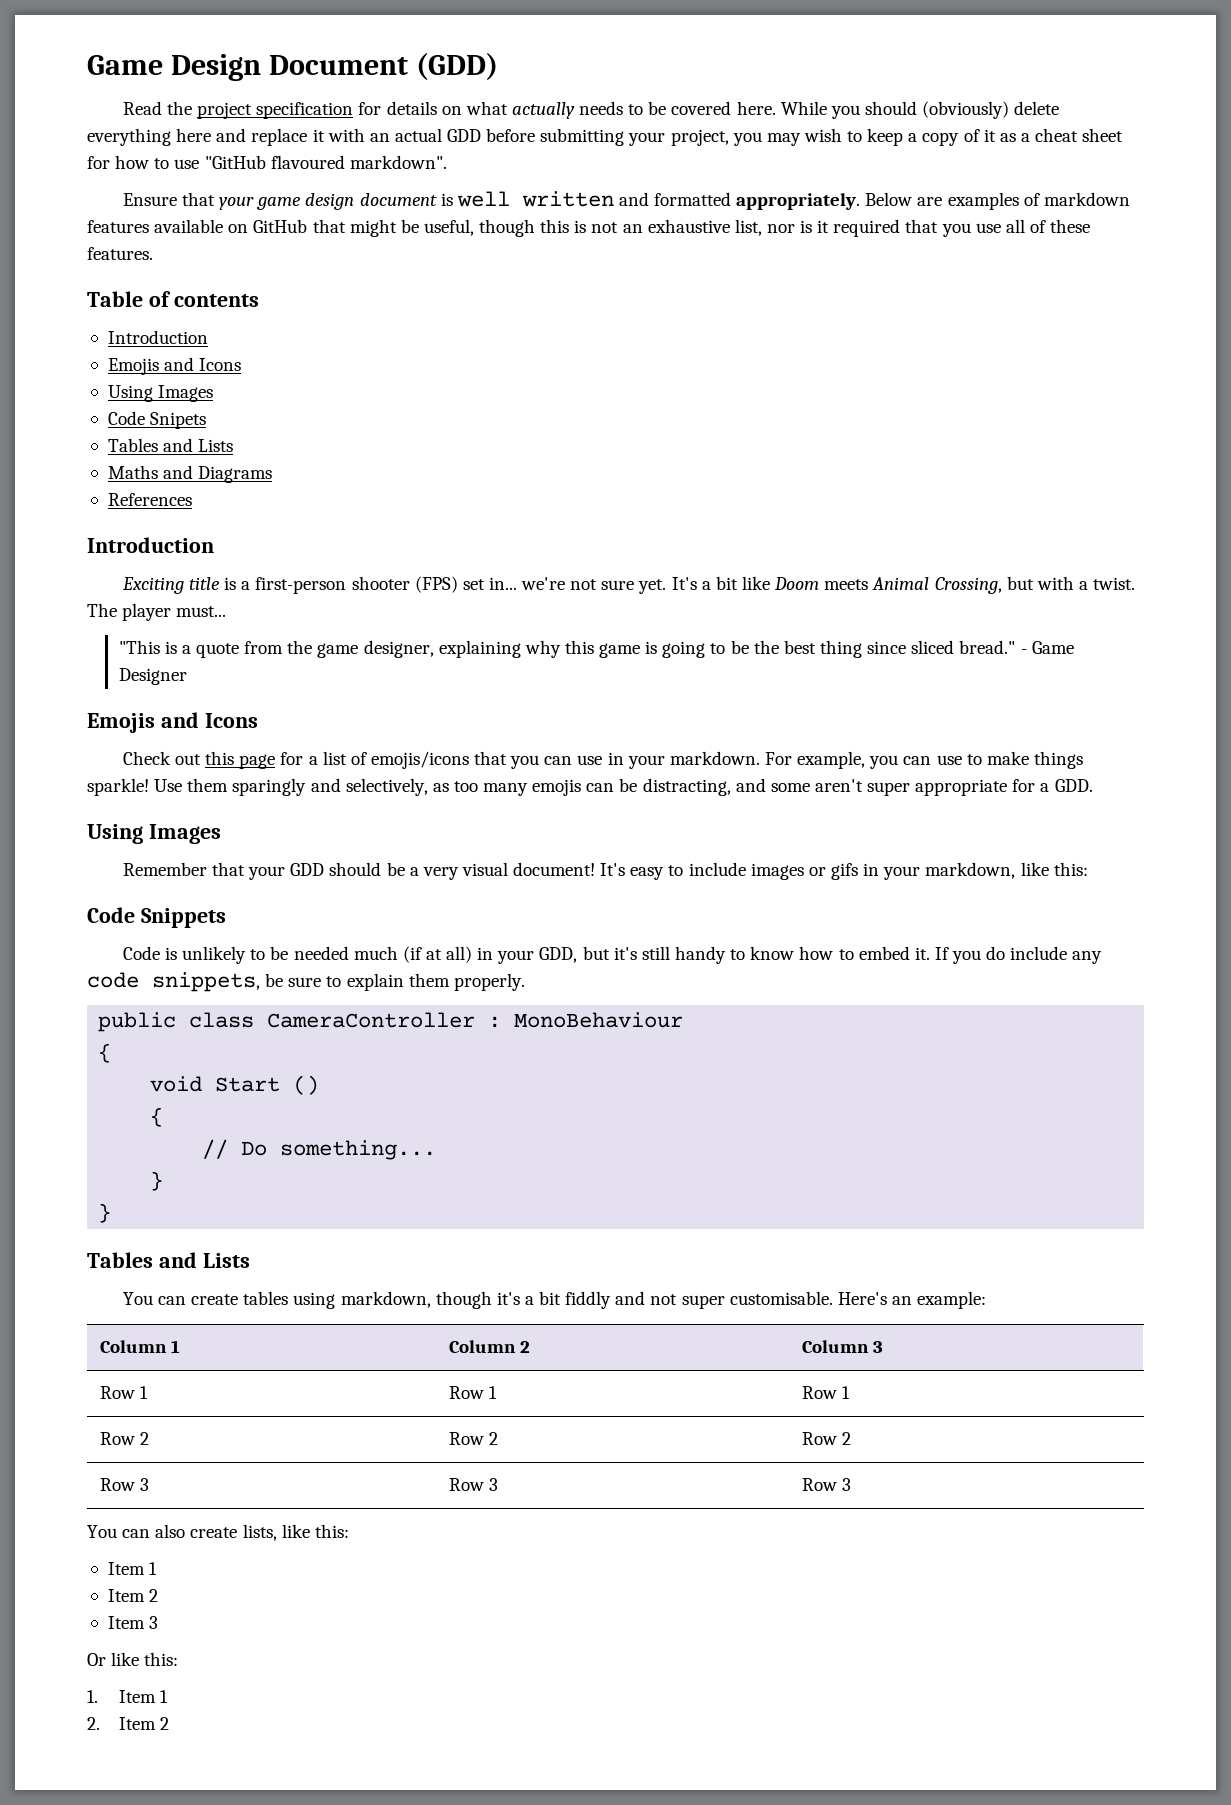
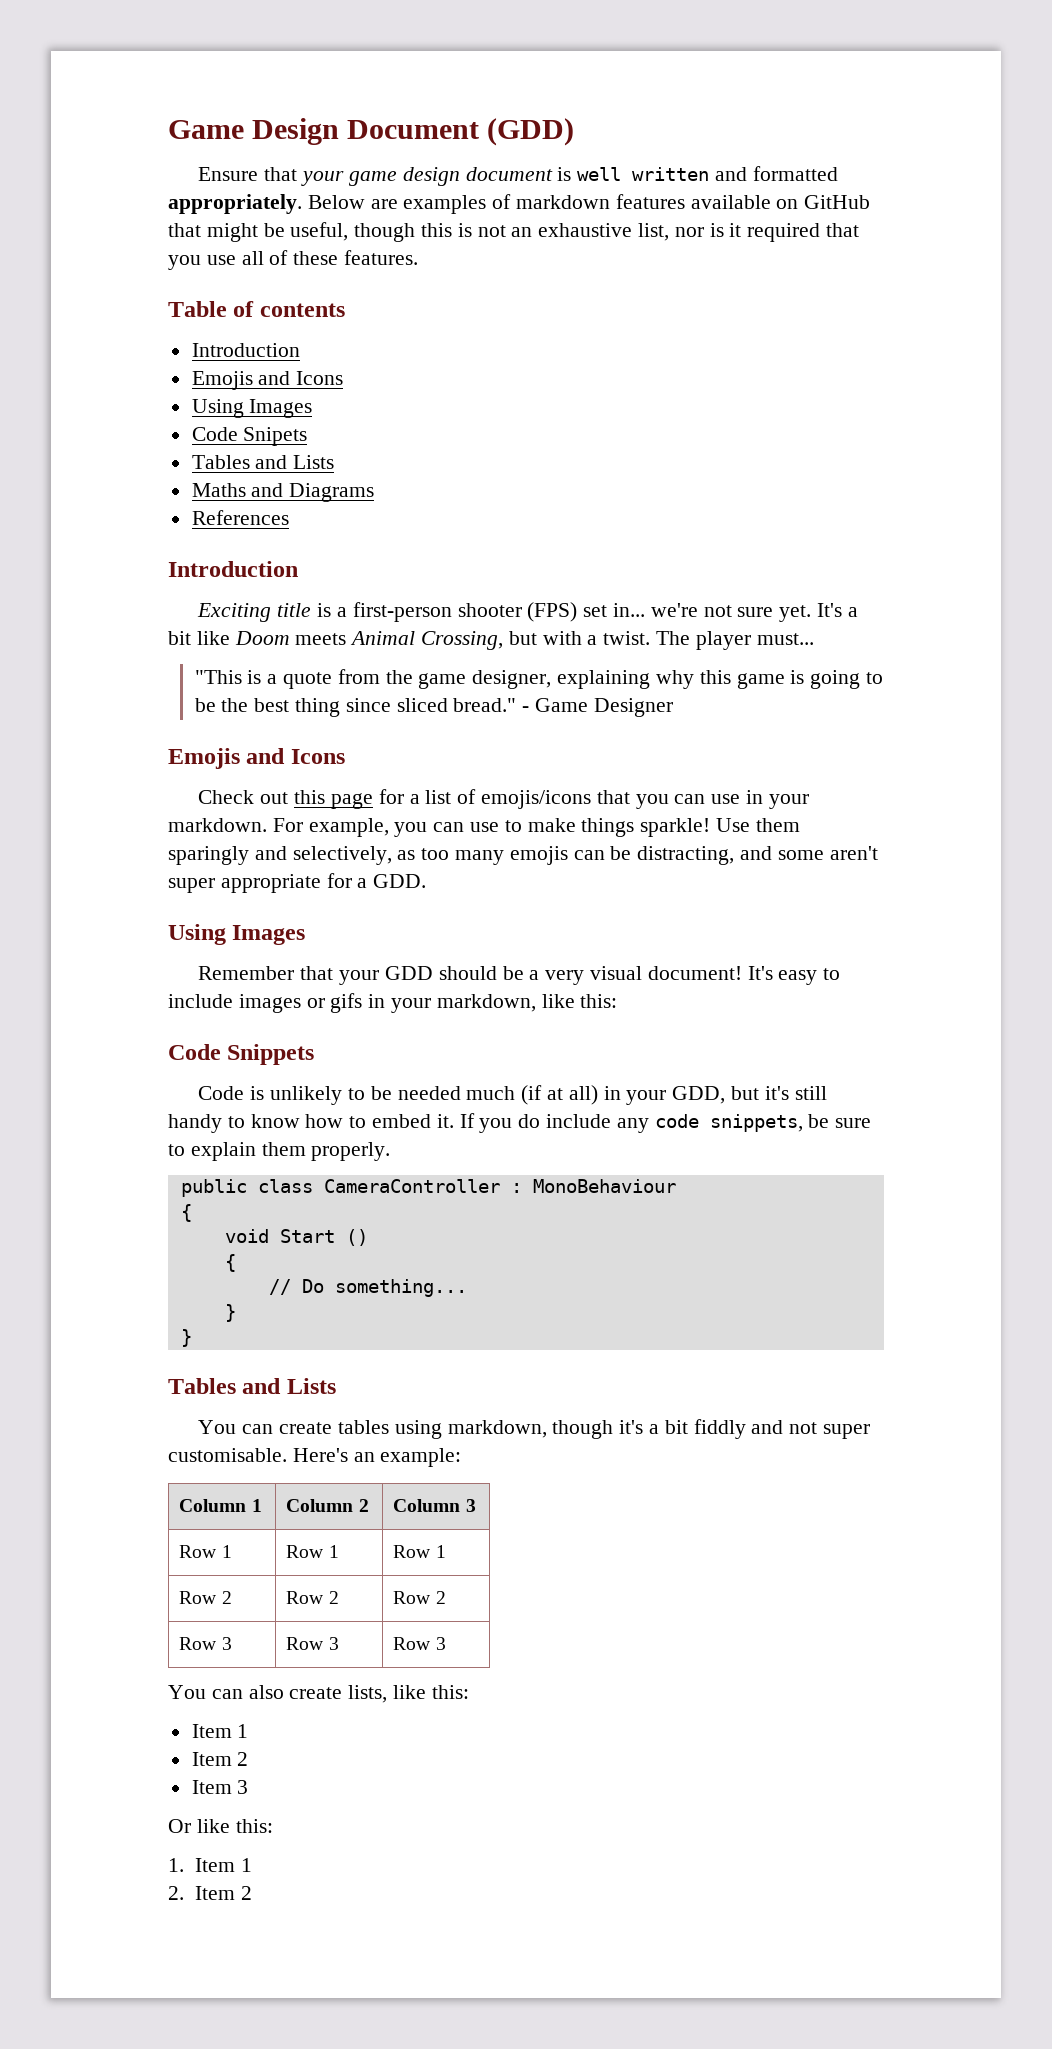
- Read the project specification for details on what actually needs to be covered here. While you should (obviously) delete everything here and replace it with an actual GDD before submitting your project, you may wish to keep a copy of it as a cheat sheet for how to use "GitHub flavoured markdown".

